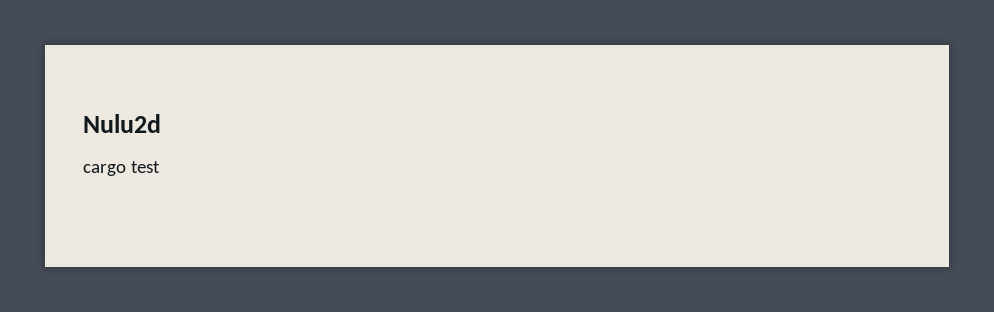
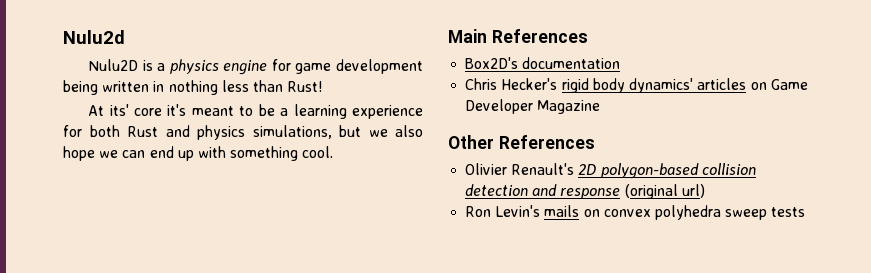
- cargo test
+ Nulu2D is a physics engine for game development being written in nothing less than Rust!
+ At its' core it's meant to be a learning experience for both Rust and physics simulations, but we also hope we can end up with something cool.
+ Main References
+ Box2D's documentation
+ Chris Hecker's rigid body dynamics' articles on Game Developer Magazine
+ Other References
+ Olivier Renault's 2D polygon-based collision detection and response (original url)
+ Ron Levin's mails on convex polyhedra sweep tests

